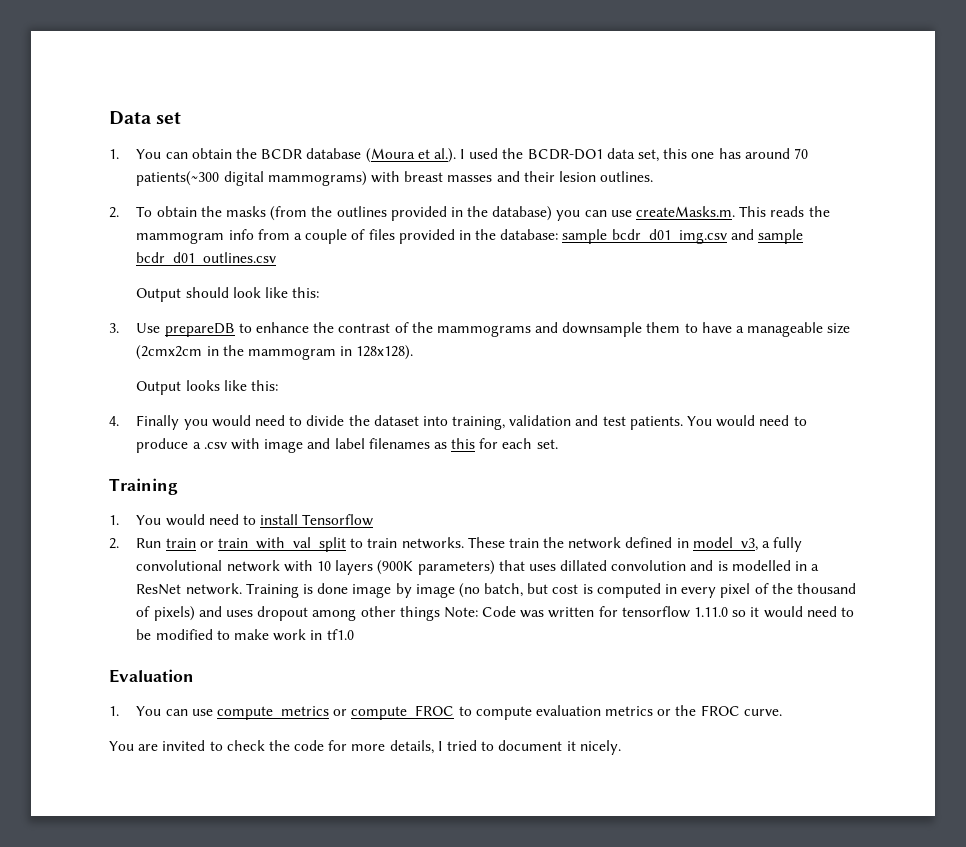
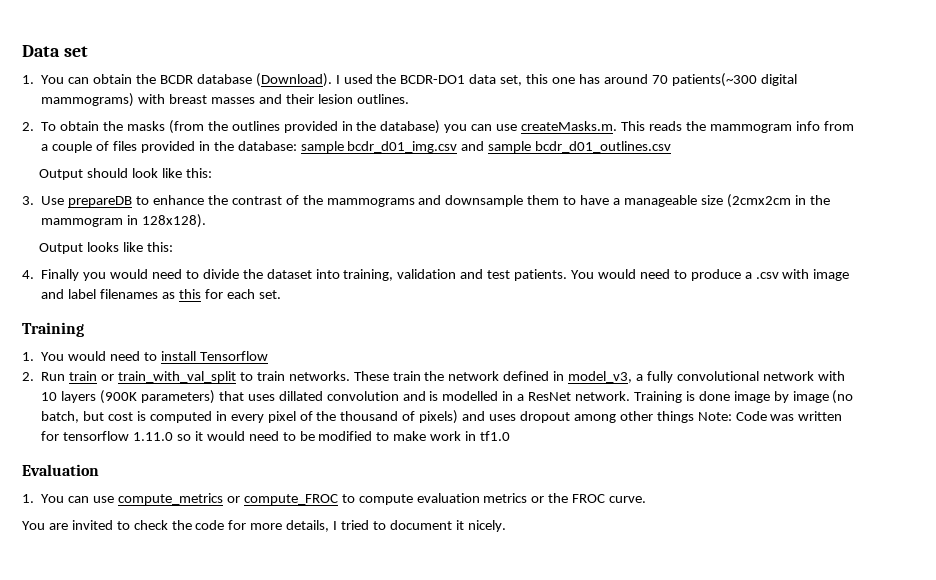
- 1. You can obtain the BCDR database (Moura et al.). I used the BCDR-DO1 data set, this one has around 70 patients(~300 digital mammograms) with breast masses and their lesion outlines.
+ 1. You can obtain the BCDR database (Download). I used the BCDR-DO1 data set, this one has around 70 patients(~300 digital mammograms) with breast masses and their lesion outlines.

